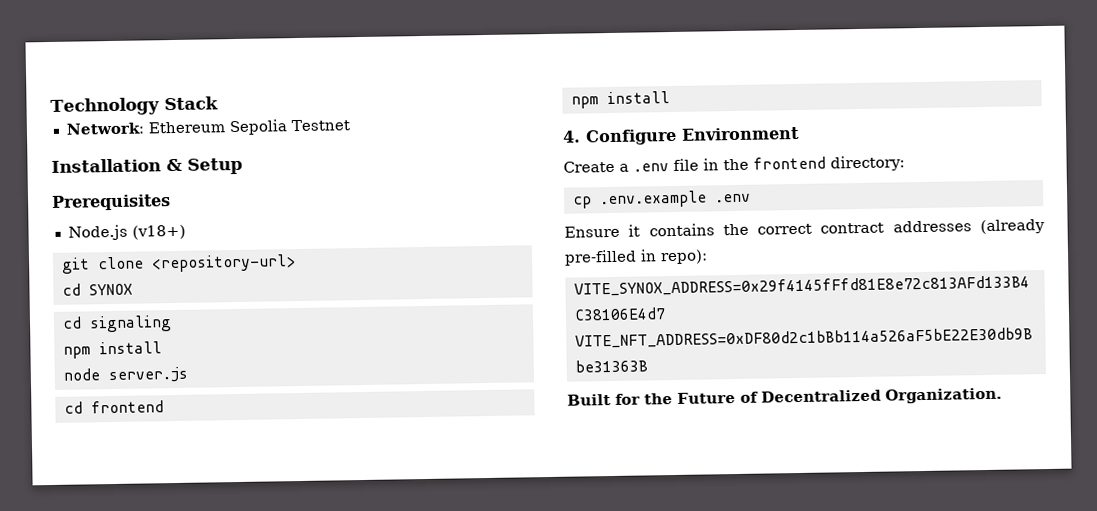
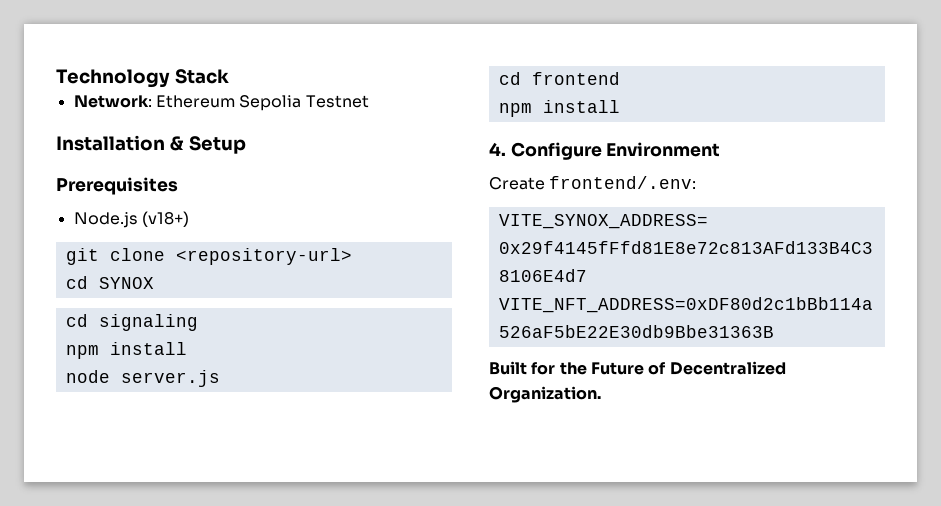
- Create a .env file in the frontend directory:
- cp .env.example .env
- Ensure it contains the correct contract addresses (already pre-filled in repo):
+ Create frontend/.env:

